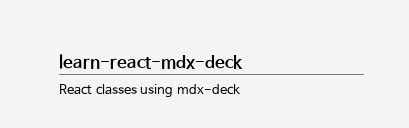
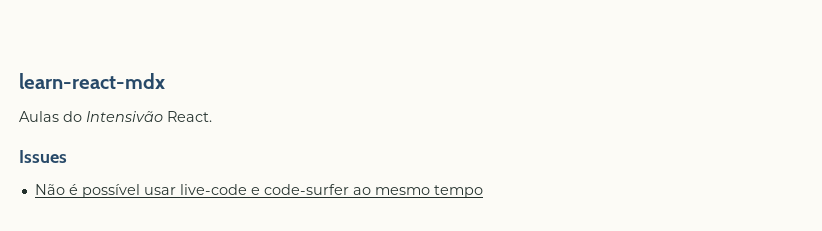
- learn-react-mdx-deck
- React classes using mdx-deck
+ learn-react-mdx
+ Aulas do Intensivão React.
+ Issues
+ Não é possível usar live-code e code-surfer ao mesmo tempo

